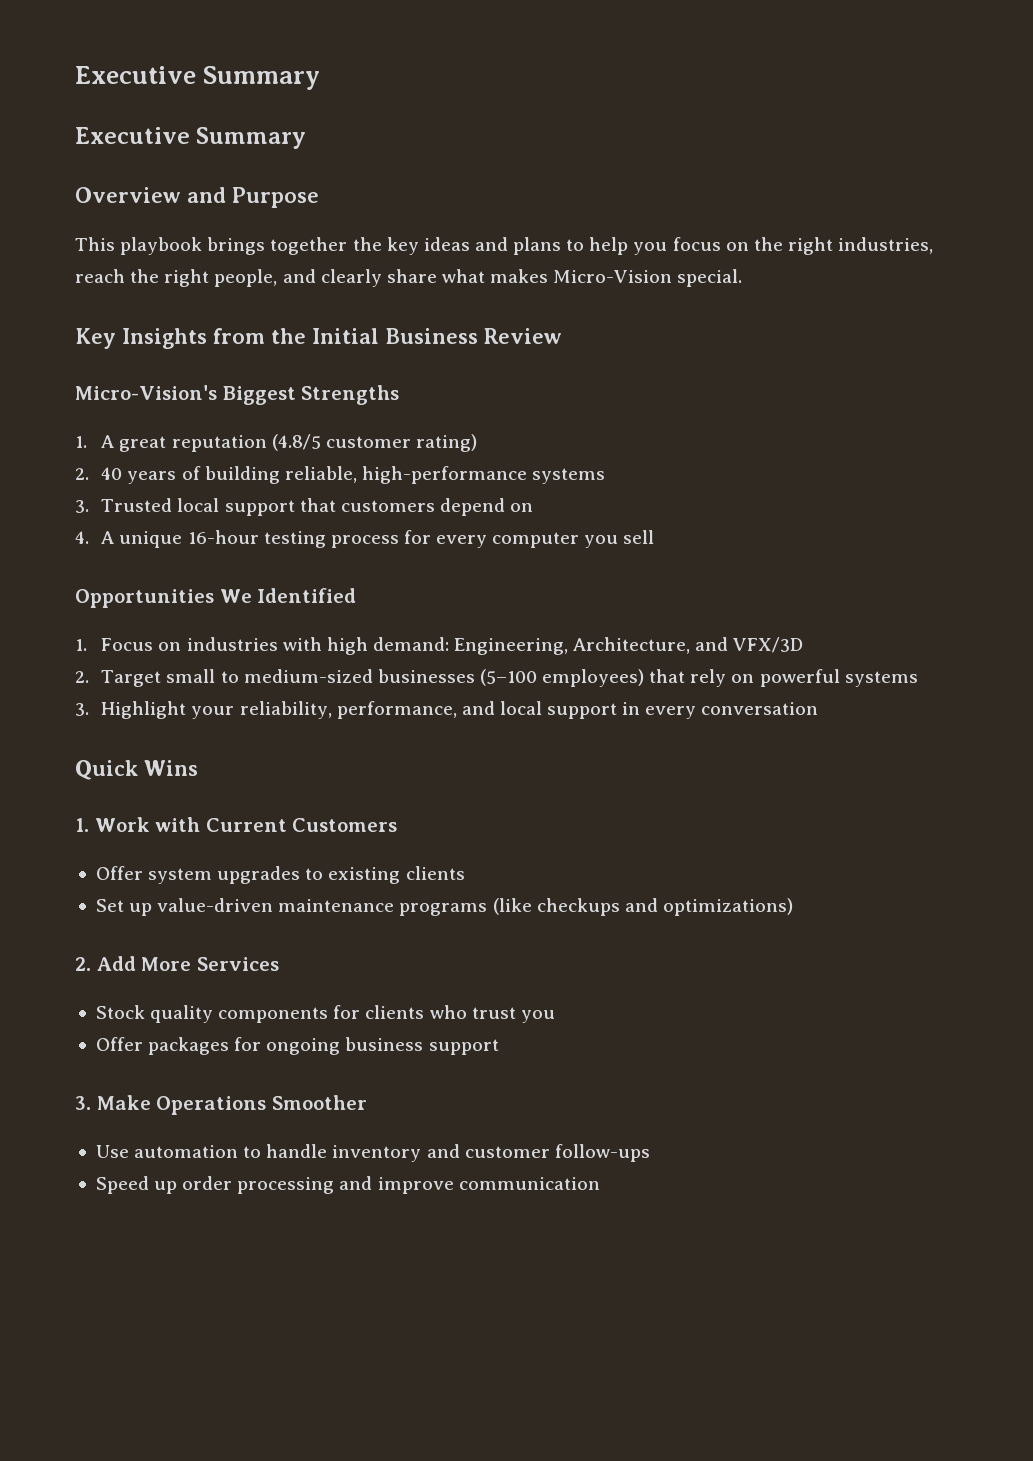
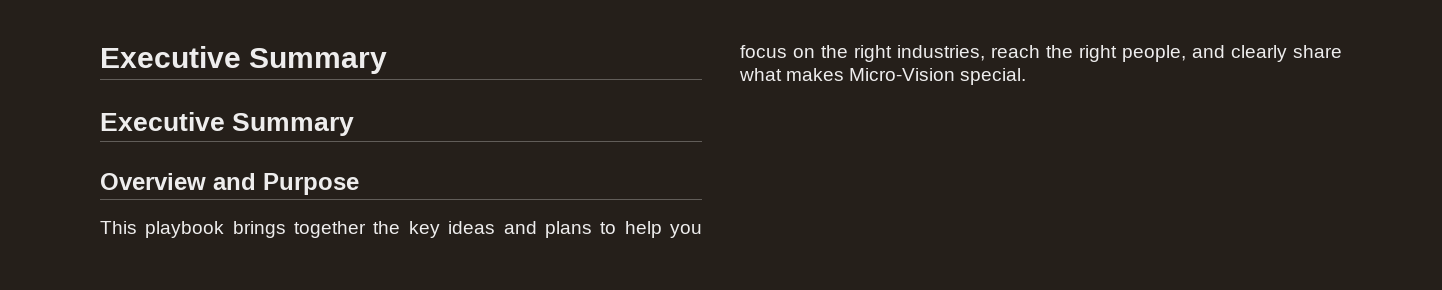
- Key Insights from the Initial Business Review
- Micro-Vision's Biggest Strengths
- 1. A great reputation (4.8/5 customer rating)
- 2. 40 years of building reliable, high-performance systems
- 3. Trusted local support that customers depend on
- 4. A unique 16-hour testing process for every computer you sell
- Opportunities We Identified
- 1. Focus on industries with high demand: Engineering, Architecture, and VFX/3D
- 2. Target small to medium-sized businesses (5–100 employees) that rely on powerful systems
- 3. Highlight your reliability, performance, and local support in every conversation
- Quick Wins
- 1. Work with Current Customers
- Offer system upgrades to existing clients
- Set up value-driven maintenance programs (like checkups and optimizations)
- 2. Add More Services
- Stock quality components for clients who trust you
- Offer packages for ongoing business support
- 3. Make Operations Smoother
- Use automation to handle inventory and customer follow-ups
- Speed up order processing and improve communication

